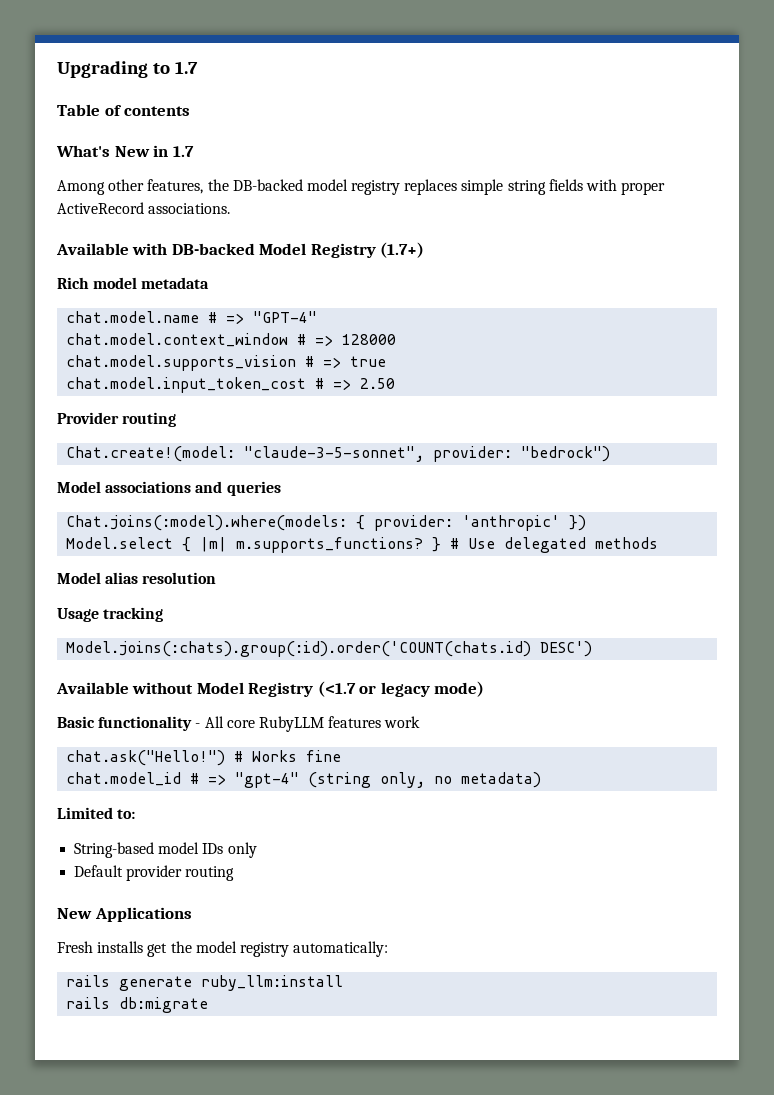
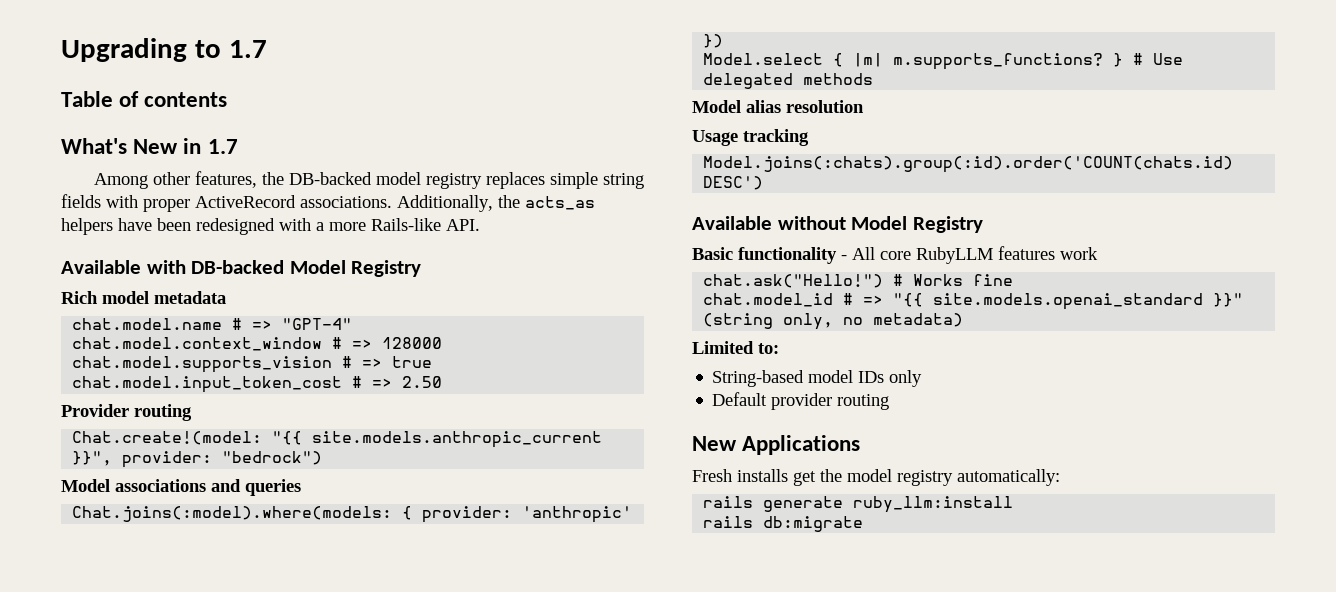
+ Additionally, the acts_as helpers have been redesigned with a more Rails-like API.
- Available with DB-backed Model Registry (1.7+)
+ Available with DB-backed Model Registry
- Chat.create!(model: "claude-3-5-sonnet", provider: "bedrock")
+ Chat.create!(model: "{{ site.models.anthropic_current }}", provider: "bedrock")
- Available without Model Registry (<1.7 or legacy mode)
+ Available without Model Registry
- chat.model_id # => "gpt-4" (string only, no metadata)
+ chat.model_id # => "{{ site.models.openai_standard }}" (string only, no metadata)

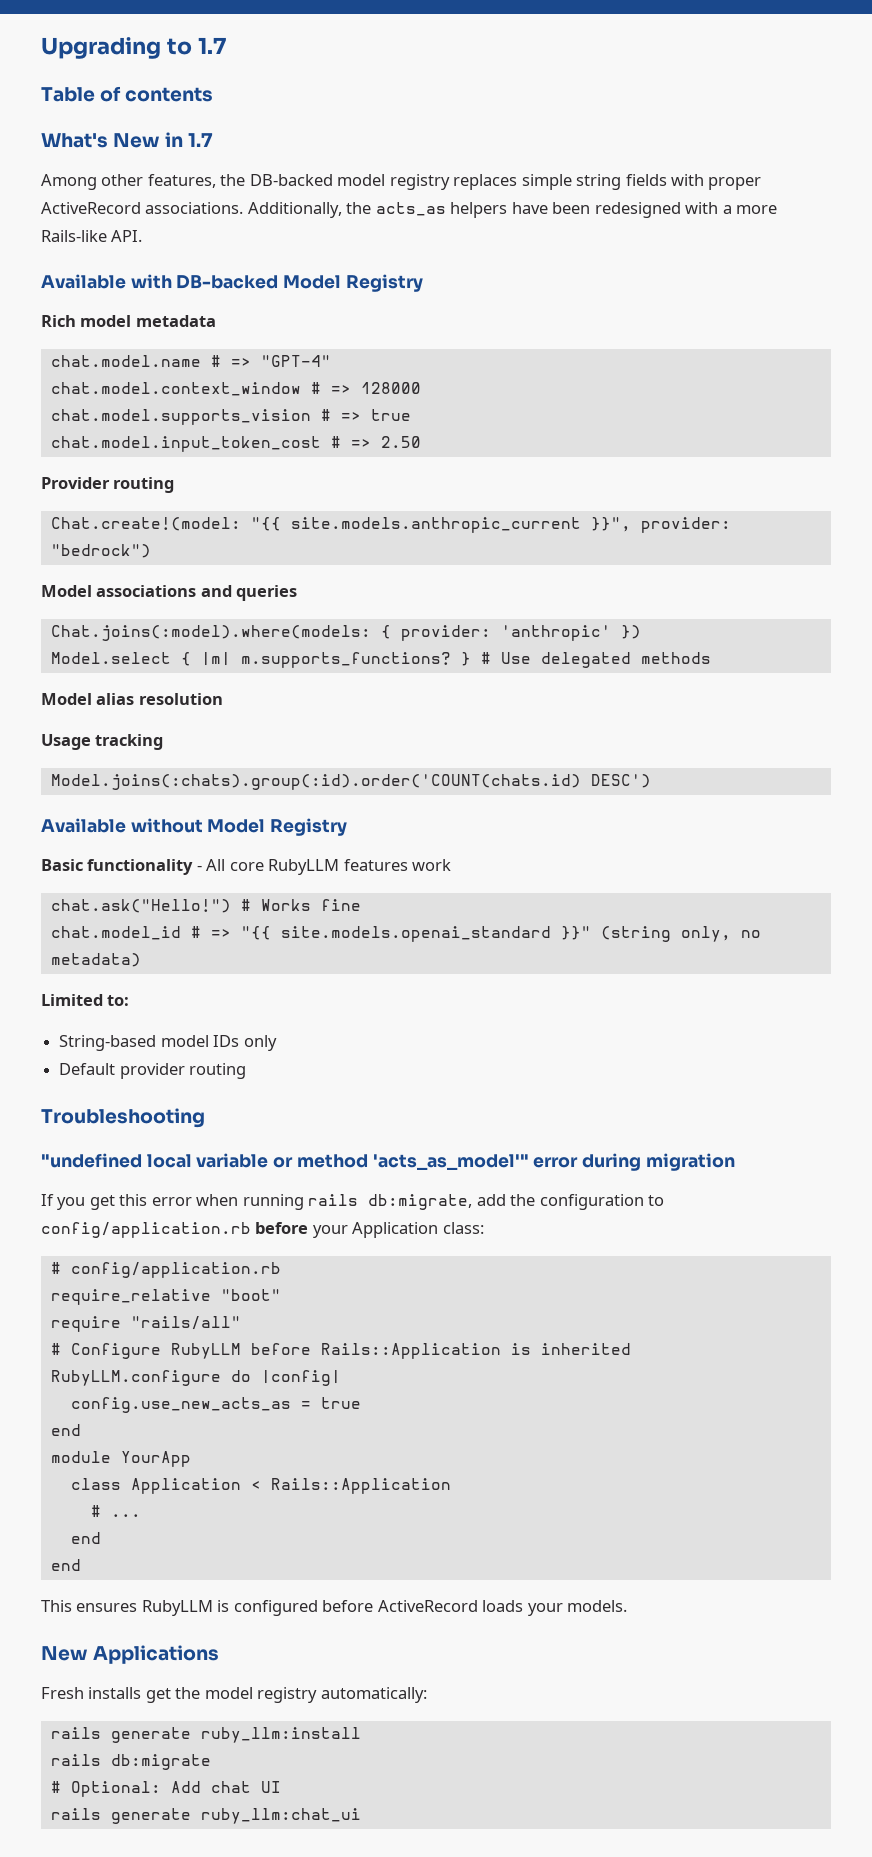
+ Troubleshooting
+ "undefined local variable or method 'acts_as_model'" error during migration
+ If you get this error when running rails db:migrate, add the configuration to config/application.rb before your Application class:
+ # config/application.rb
+ require_relative "boot"
+ require "rails/all"
+ # Configure RubyLLM before Rails::Application is inherited
+ RubyLLM.configure do |config|
+ config.use_new_acts_as = true
+ end
+ module YourApp
+ class Application < Rails::Application
+ # ...
+ end
+ end
+ This ensures RubyLLM is configured before ActiveRecord loads your models.
+ # Optional: Add chat UI
+ rails generate ruby_llm:chat_ui

